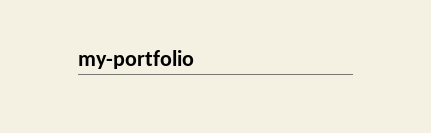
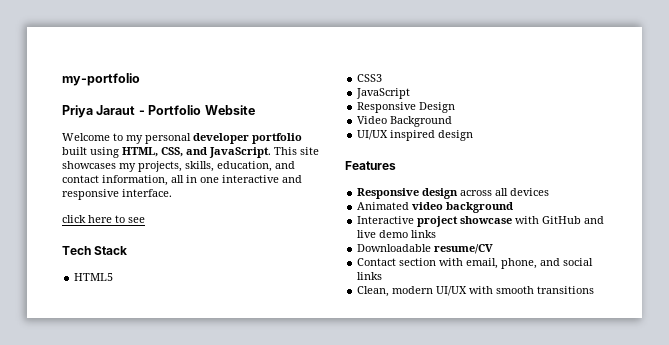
+ Priya Jaraut - Portfolio Website
+ Welcome to my personal developer portfolio built using HTML, CSS, and JavaScript. This site showcases my projects, skills, education, and contact information, all in one interactive and responsive interface.
+ click here to see
+ Tech Stack
+ HTML5
+ CSS3
+ JavaScript
+ Responsive Design
+ Video Background
+ UI/UX inspired design
+ Features
+ Responsive design across all devices
+ Animated video background
+ Interactive project showcase with GitHub and live demo links
+ Downloadable resume/CV
+ Contact section with email, phone, and social links
+ Clean, modern UI/UX with smooth transitions

